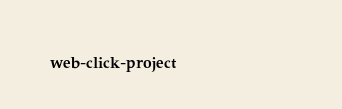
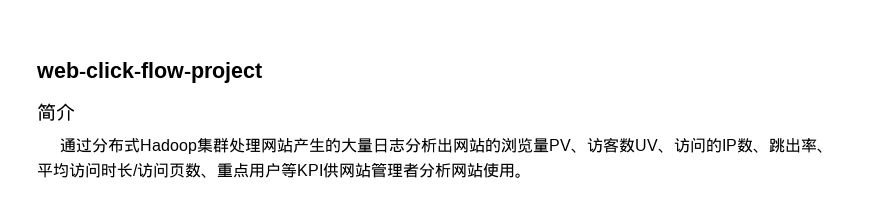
- web-click-project
+ web-click-flow-project
+ 简介
+ 通过分布式Hadoop集群处理网站产生的大量日志分析出网站的浏览量PV、访客数UV、访问的IP数、跳出率、平均访问时长/访问页数、重点用户等KPI供网站管理者分析网站使用。

